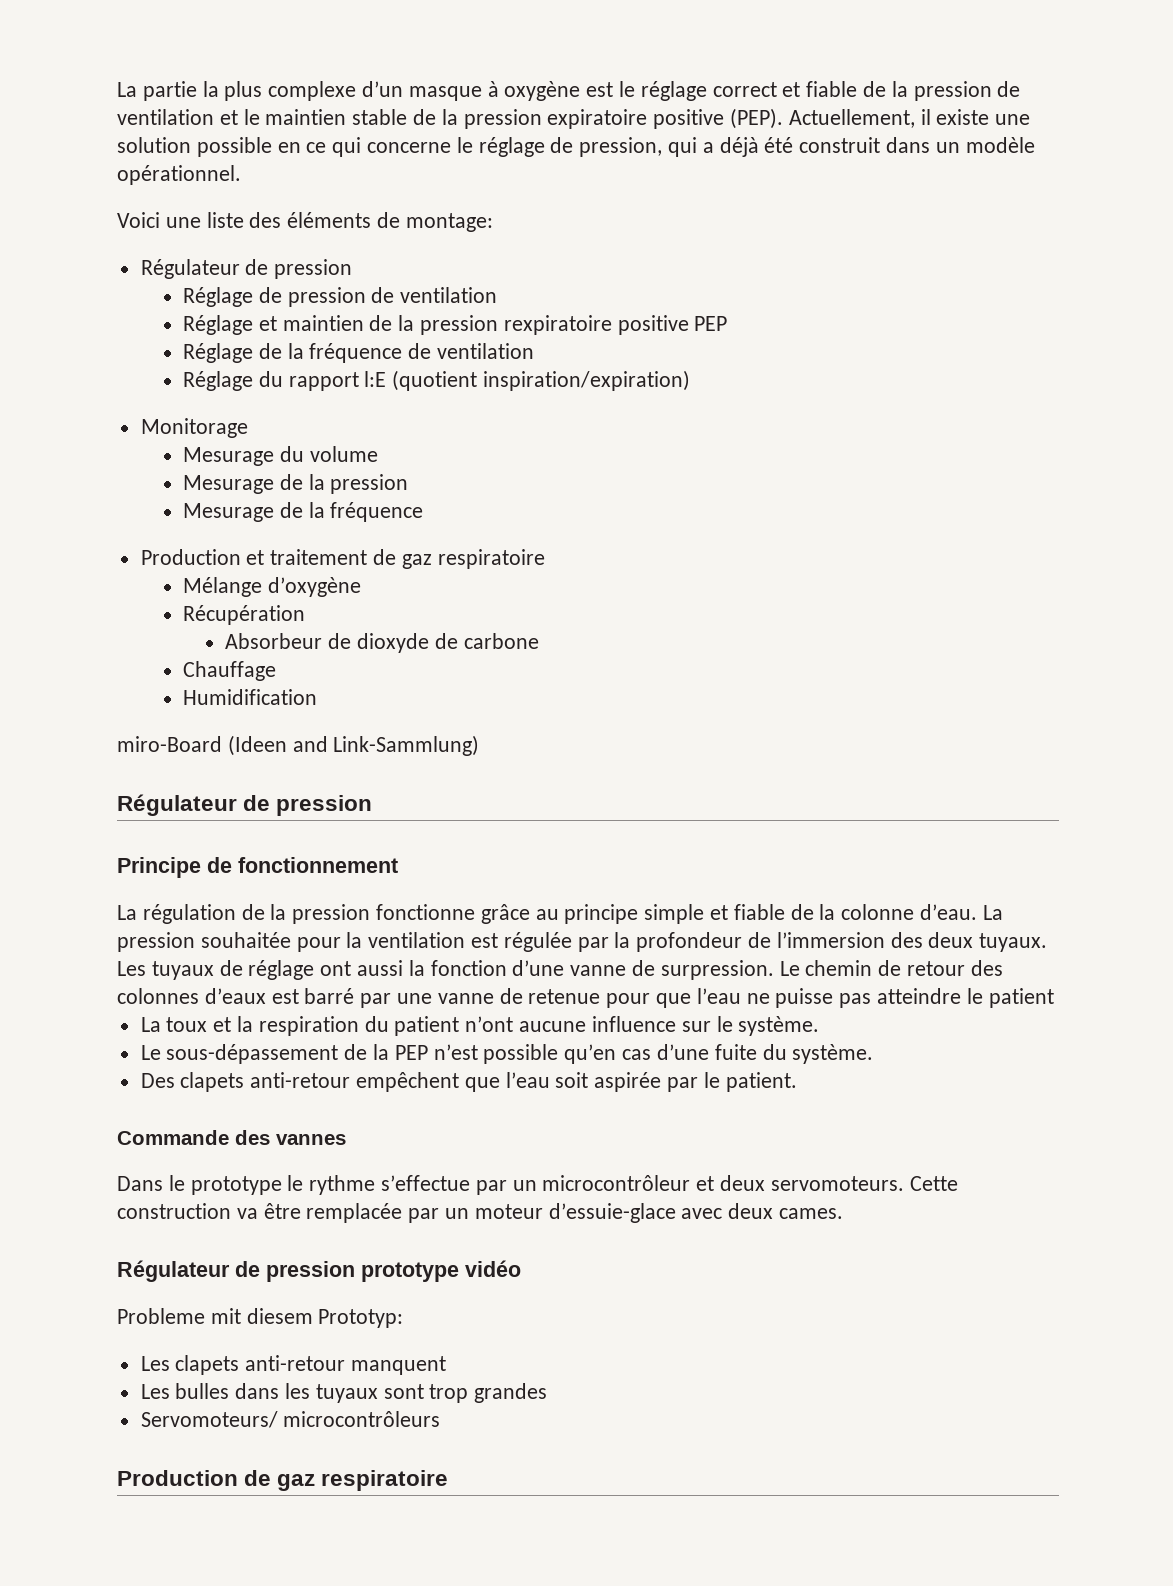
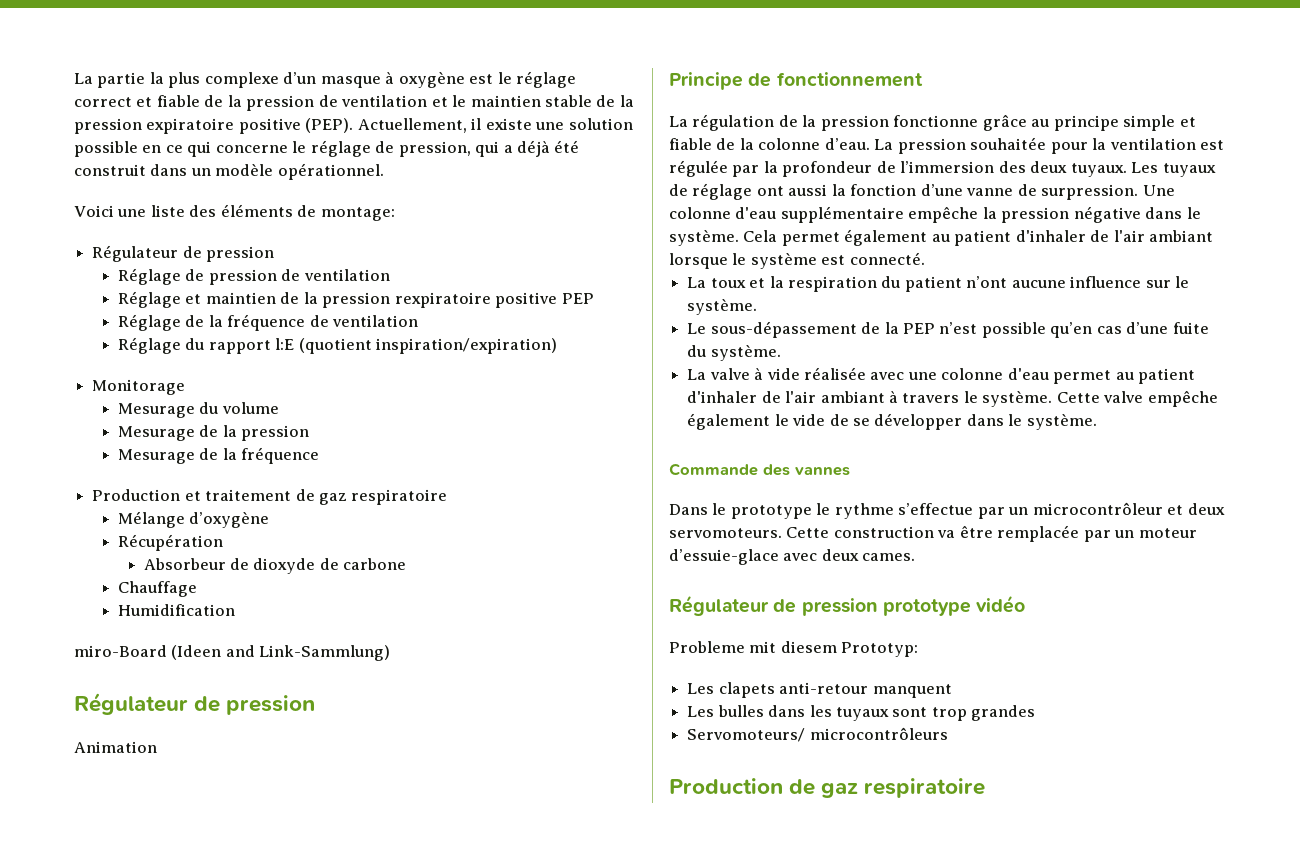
+ Animation
- Le chemin de retour des colonnes d’eaux est barré par une vanne de retenue pour que l’eau ne puisse pas atteindre le patient
+ Une colonne d'eau supplémentaire empêche la pression négative dans le système. Cela permet également au patient d'inhaler de l'air ambiant lorsque le système est connecté.
- Des clapets anti-retour empêchent que l’eau soit aspirée par le patient.
+ La valve à vide réalisée avec une colonne d'eau permet au patient d'inhaler de l'air ambiant à travers le système. Cette valve empêche également le vide de se développer dans le système.

